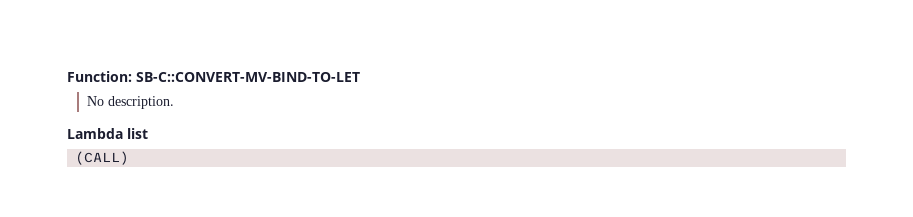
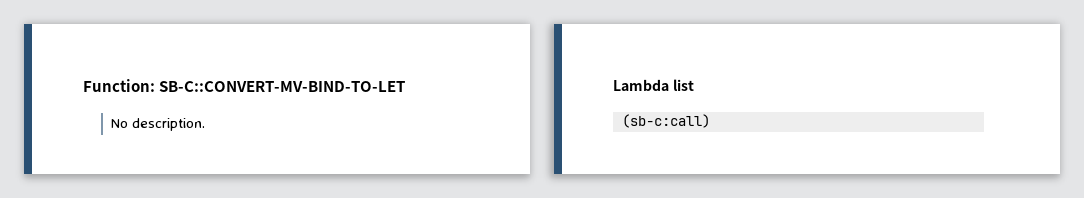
- (CALL)
+ (sb-c:call)

